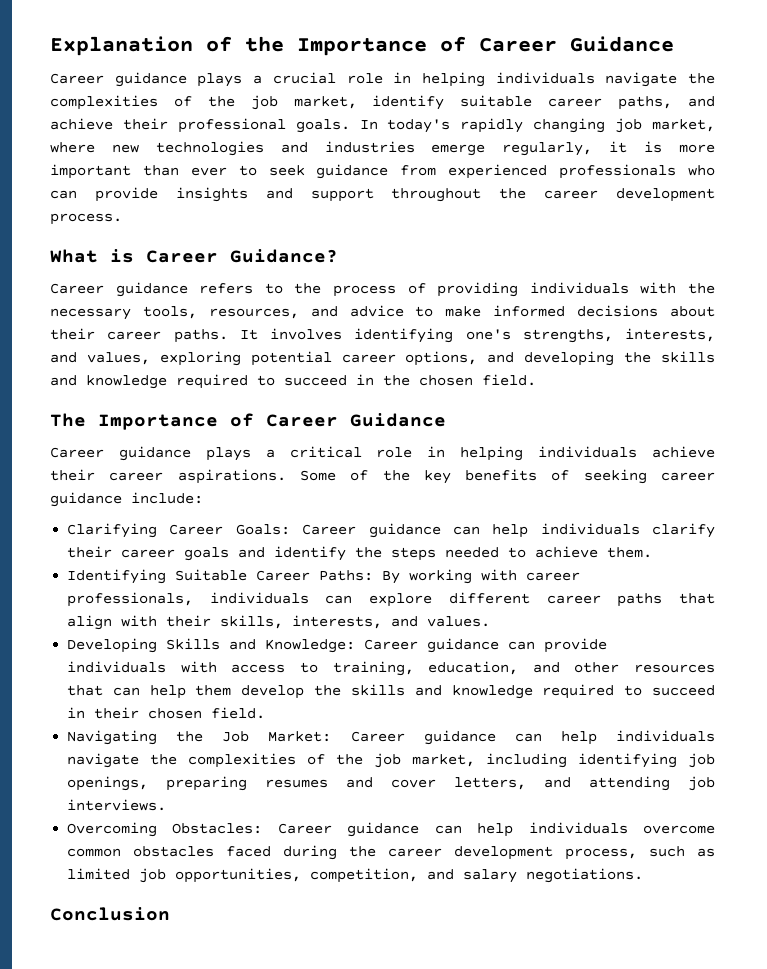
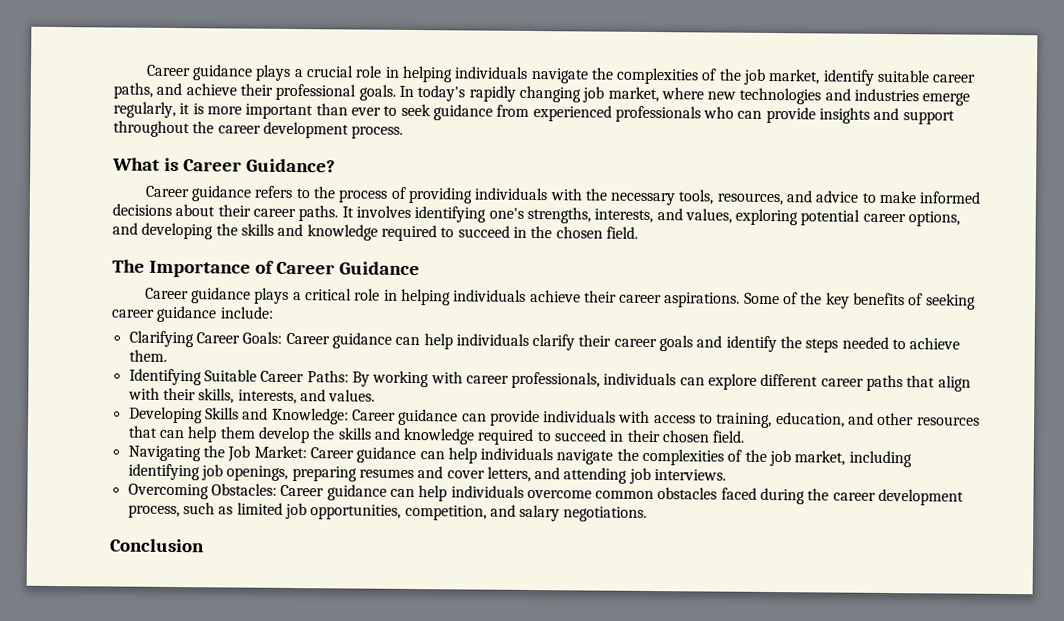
- Explanation of the Importance of Career Guidance

